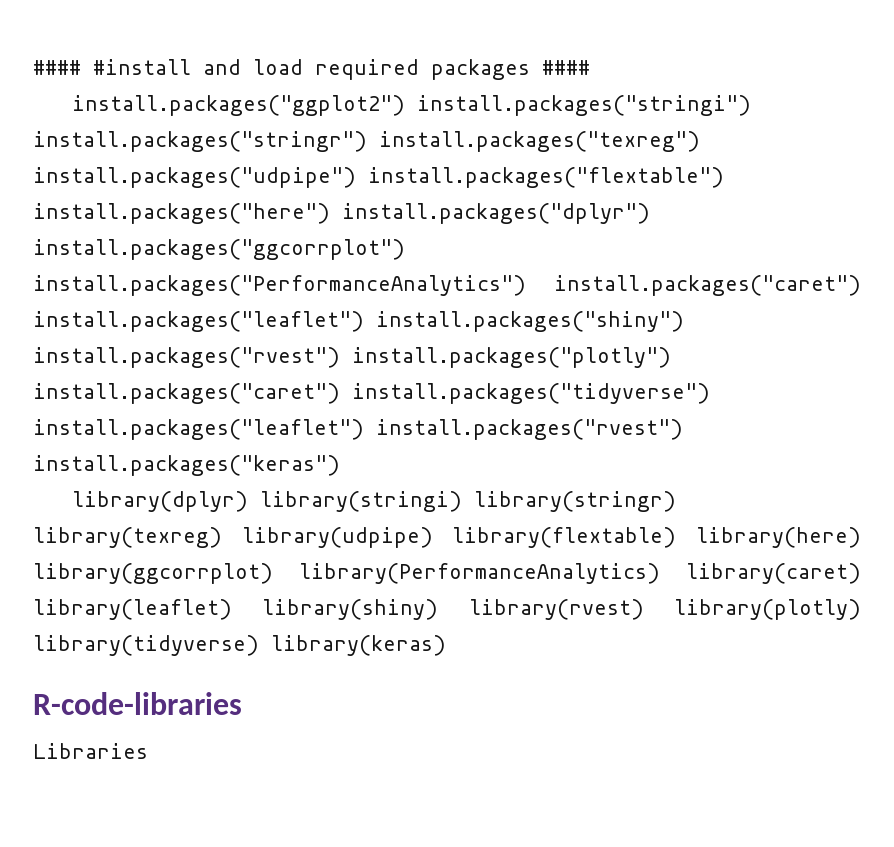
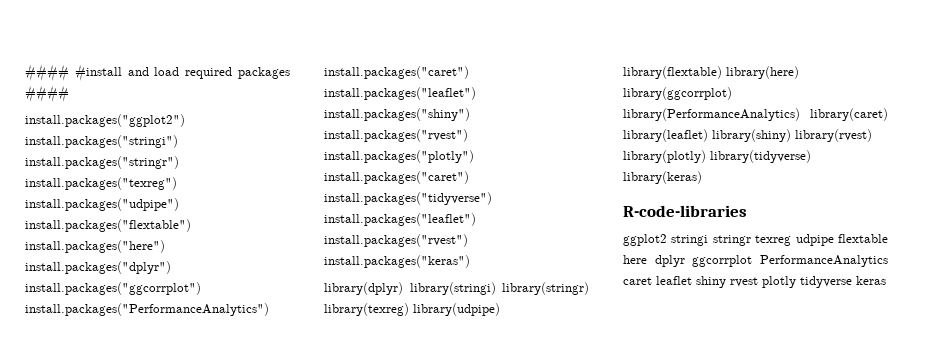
- Libraries
+ ggplot2 stringi stringr texreg udpipe flextable here dplyr ggcorrplot PerformanceAnalytics caret leaflet shiny rvest plotly tidyverse keras

